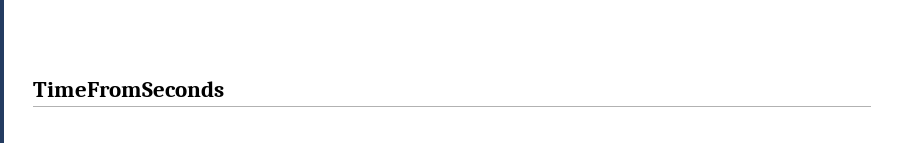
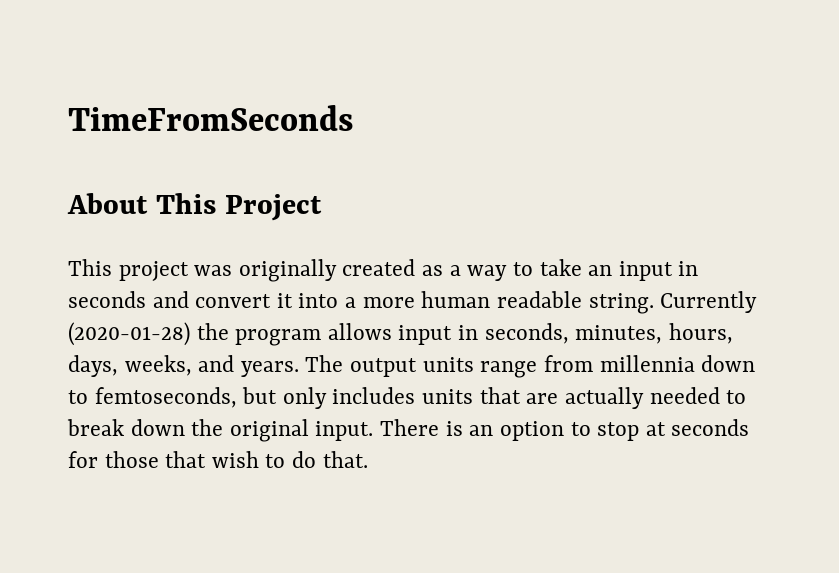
+ About This Project
+ This project was originally created as a way to take an input in seconds and convert it into a more human readable string. Currently (2020-01-28) the program allows input in seconds, minutes, hours, days, weeks, and years. The output units range from millennia down to femtoseconds, but only includes units that are actually needed to break down the original input. There is an option to stop at seconds for those that wish to do that.

